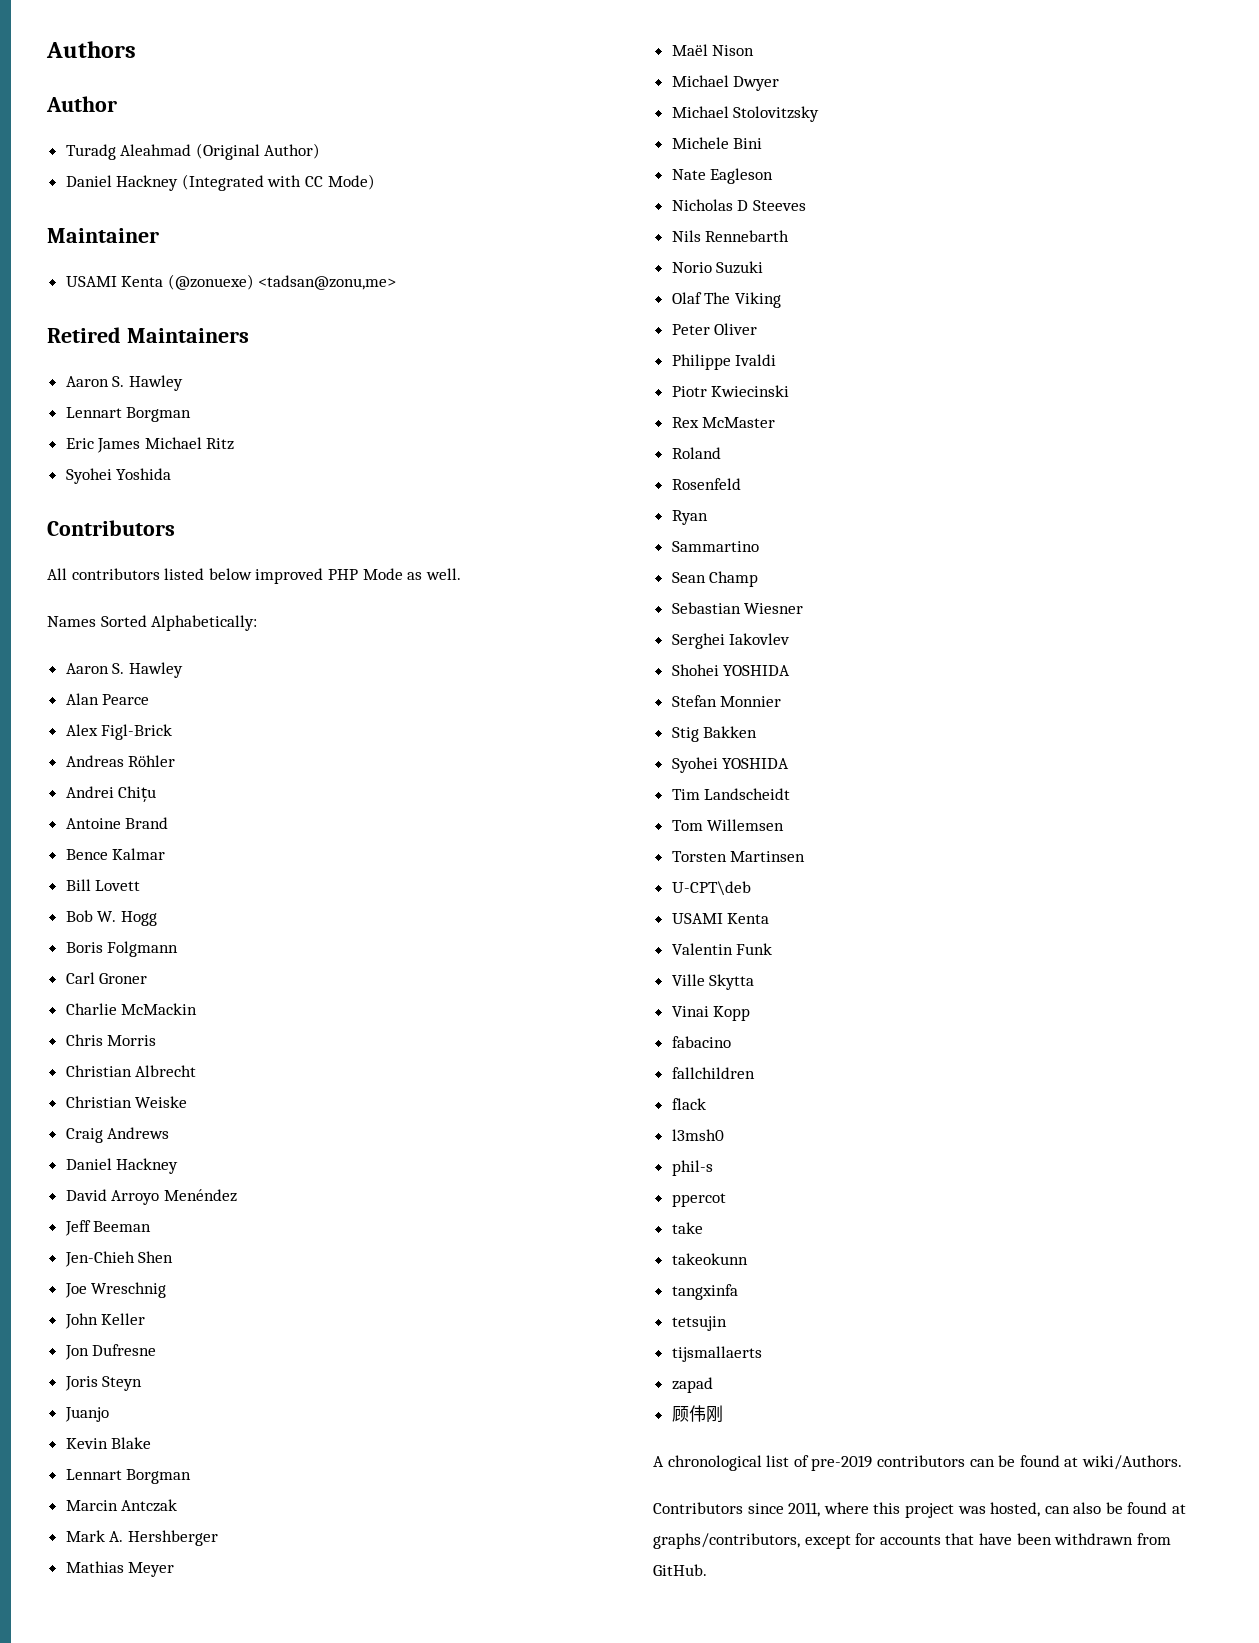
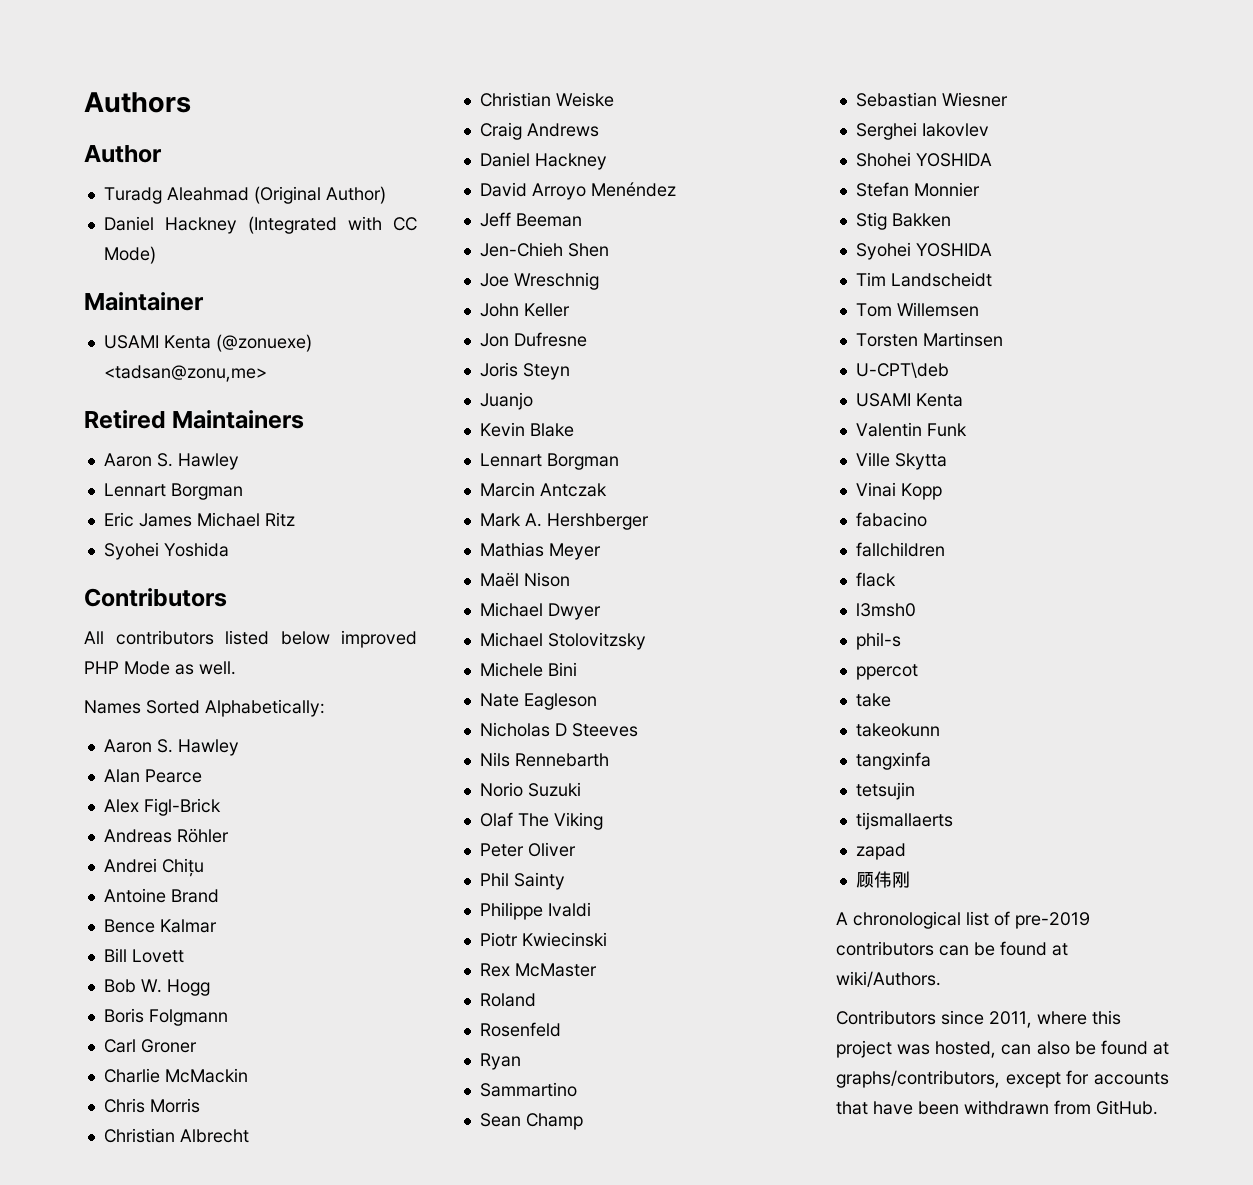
+ Phil Sainty

